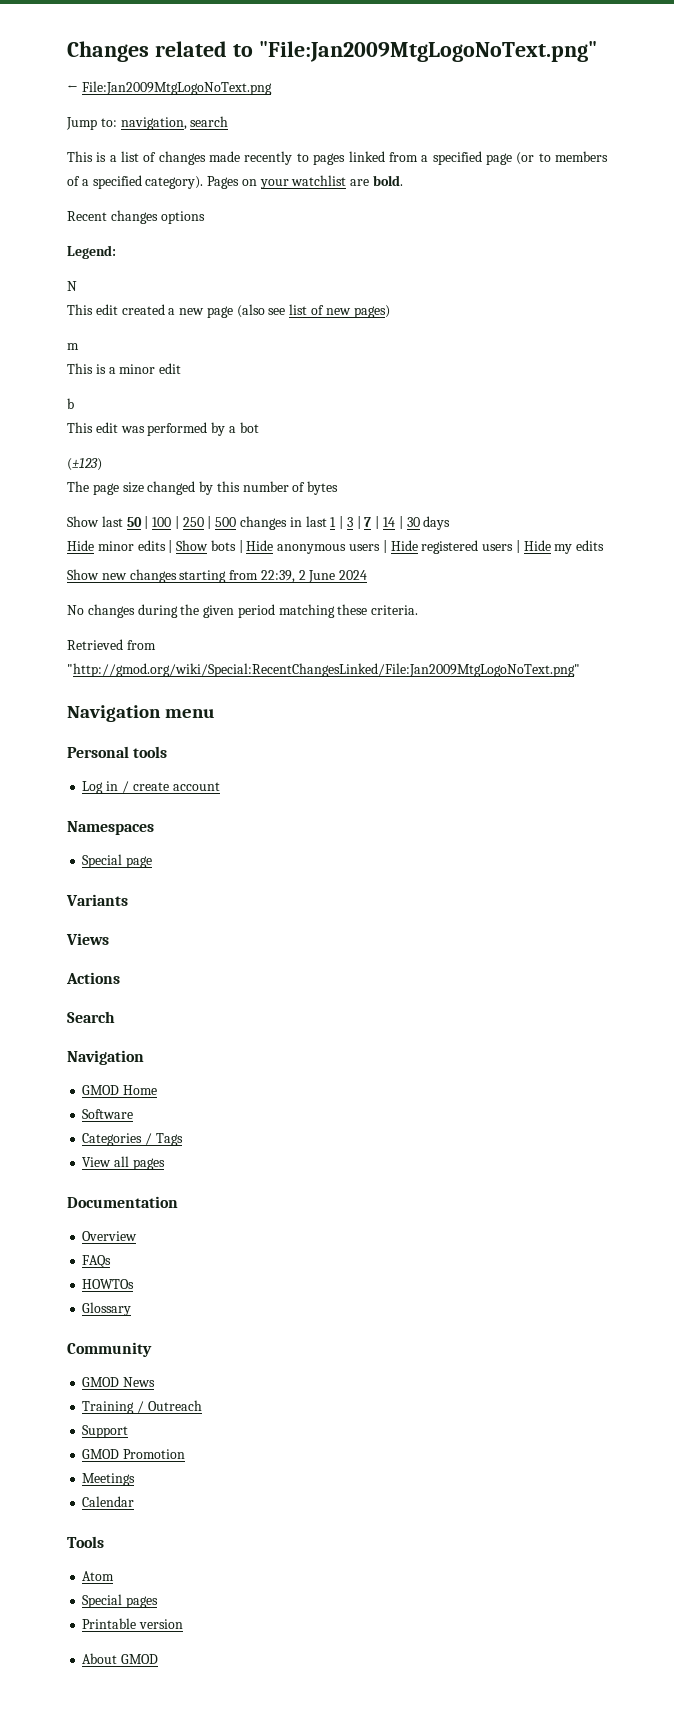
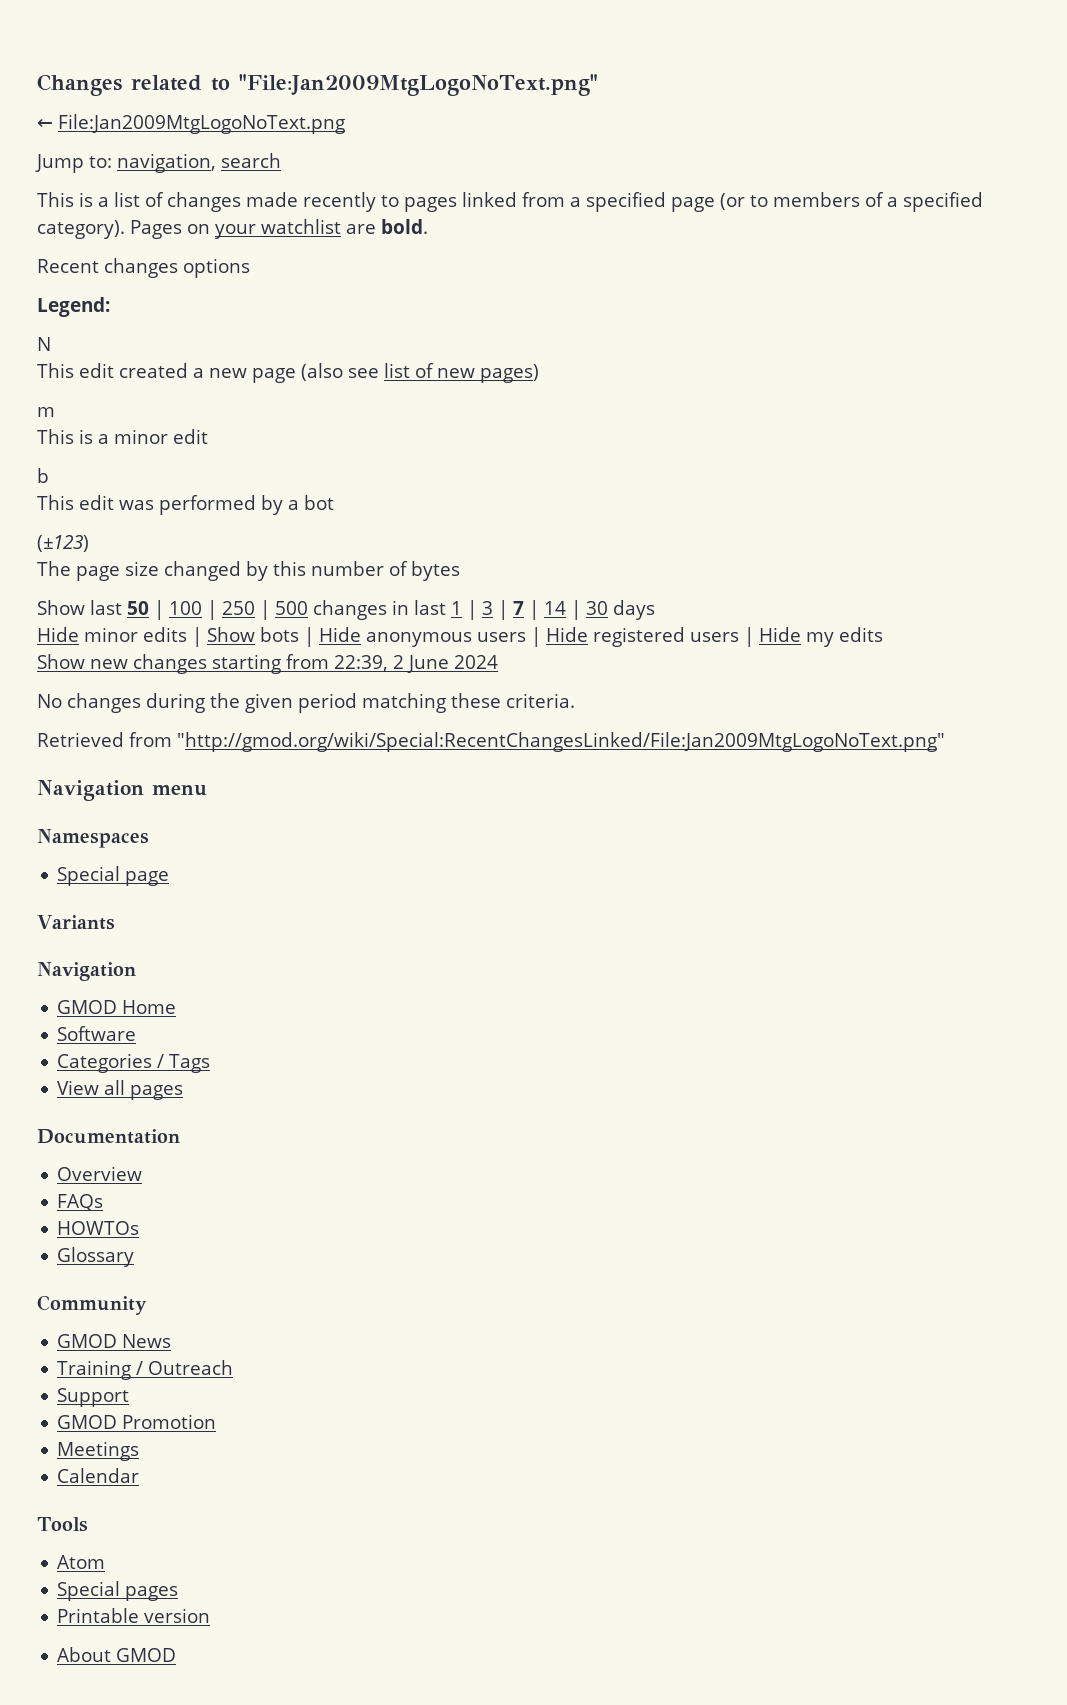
- Personal tools
- Log in / create account
- Views
- Actions
- Search

